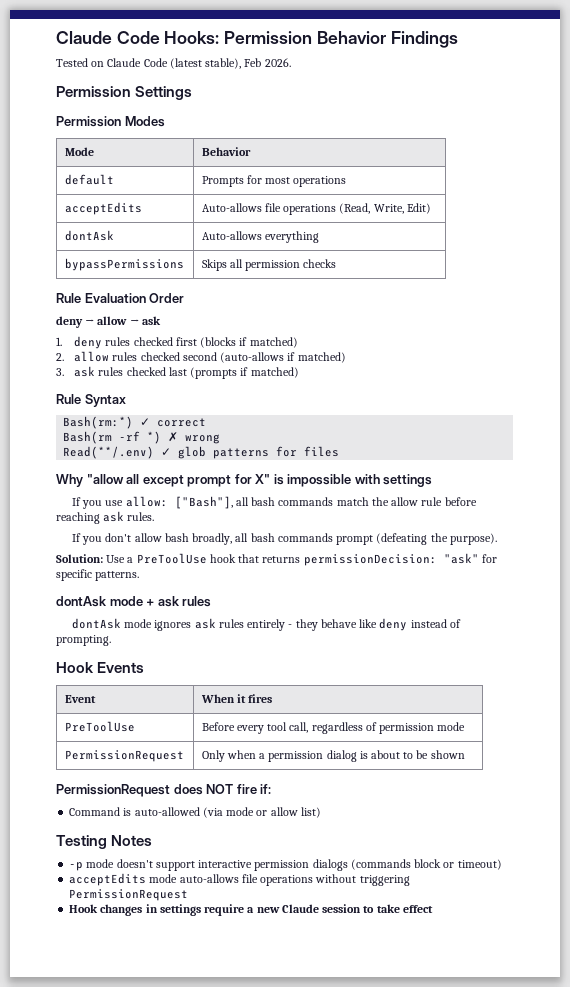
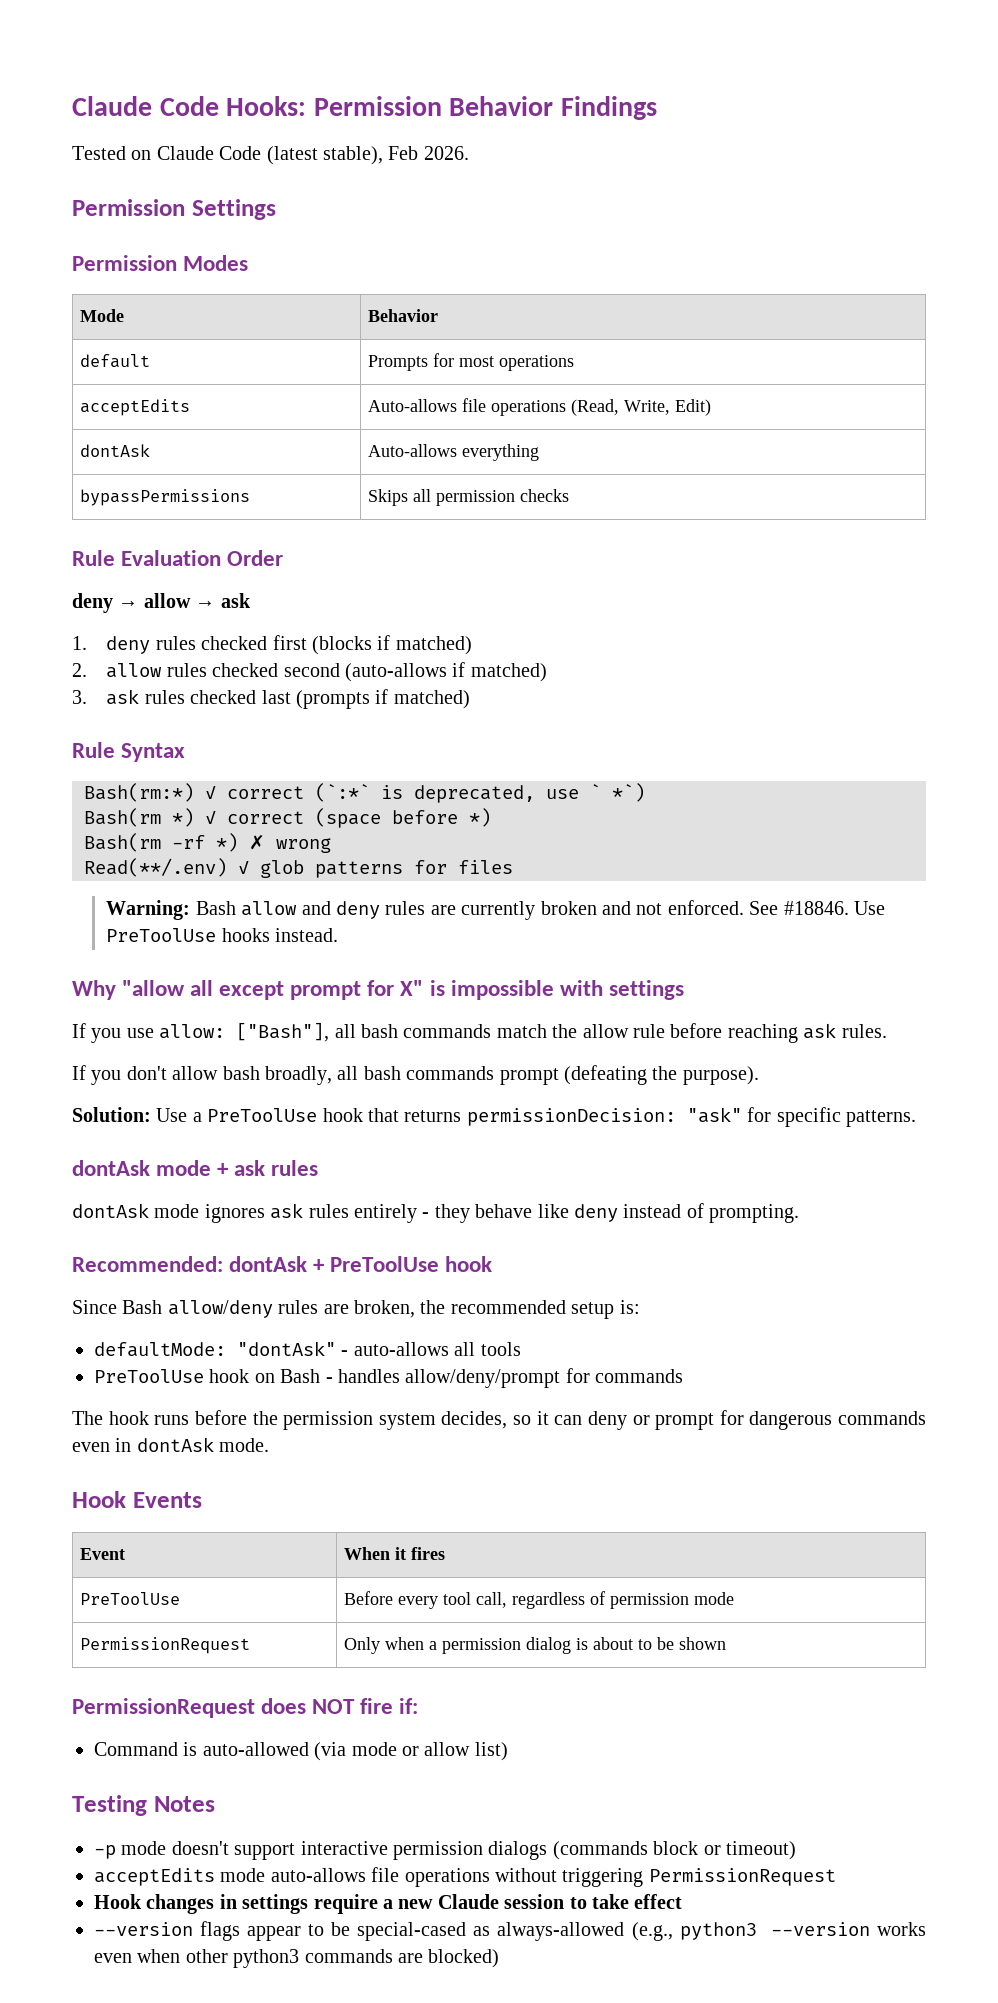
- Bash(rm:*) ✓ correct
+ Bash(rm:*) ✓ correct (`:*` is deprecated, use ` *`)
+ Bash(rm *) ✓ correct (space before *)
+ Warning: Bash allow and deny rules are currently broken and not enforced. See #18846. Use PreToolUse hooks instead.
+ Recommended: dontAsk + PreToolUse hook
+ Since Bash allow/deny rules are broken, the recommended setup is:
+ defaultMode: "dontAsk" - auto-allows all tools
+ PreToolUse hook on Bash - handles allow/deny/prompt for commands
+ The hook runs before the permission system decides, so it can deny or prompt for dangerous commands even in dontAsk mode.
+ --version flags appear to be special-cased as always-allowed (e.g., python3 --version works even when other python3 commands are blocked)

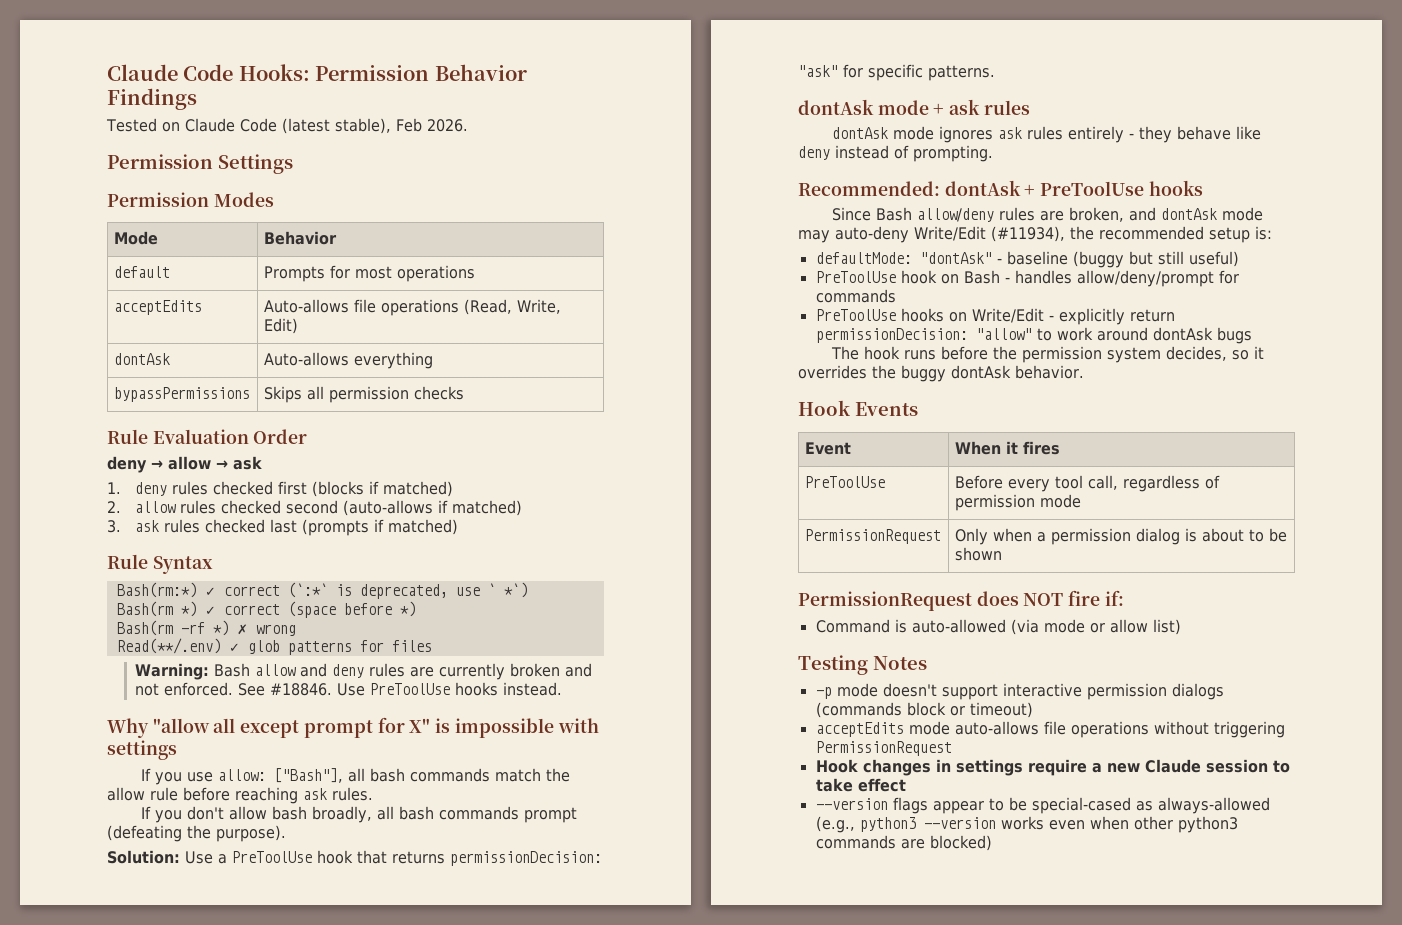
- Recommended: dontAsk + PreToolUse hook
+ Recommended: dontAsk + PreToolUse hooks
- Since Bash allow/deny rules are broken, the recommended setup is:
+ Since Bash allow/deny rules are broken, and dontAsk mode may auto-deny Write/Edit (#11934), the recommended setup is:
- defaultMode: "dontAsk" - auto-allows all tools
+ defaultMode: "dontAsk" - baseline (buggy but still useful)
+ PreToolUse hooks on Write/Edit - explicitly return permissionDecision: "allow" to work around dontAsk bugs
- The hook runs before the permission system decides, so it can deny or prompt for dangerous commands even in dontAsk mode.
+ The hook runs before the permission system decides, so it overrides the buggy dontAsk behavior.

